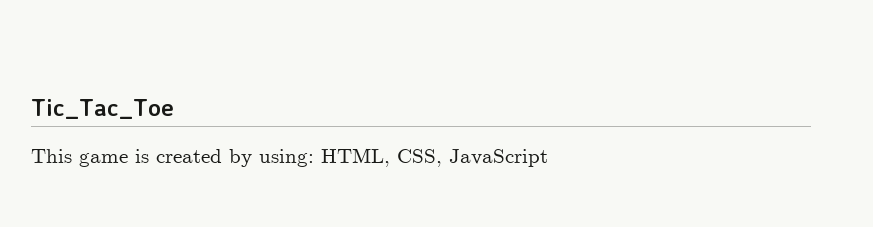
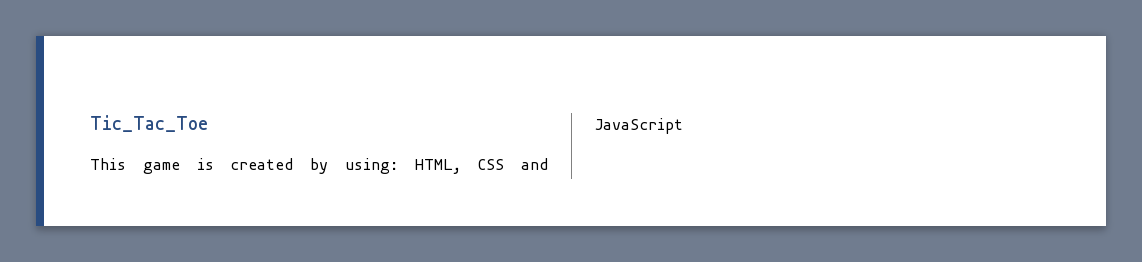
- This game is created by using: HTML, CSS, JavaScript
+ This game is created by using: HTML, CSS and JavaScript

